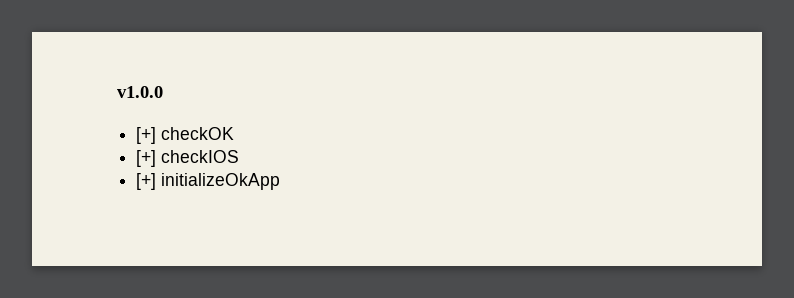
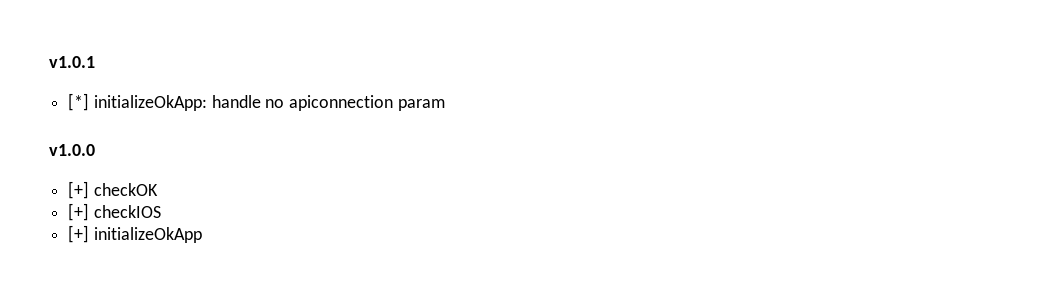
+ v1.0.1
+ [*] initializeOkApp: handle no apiconnection param

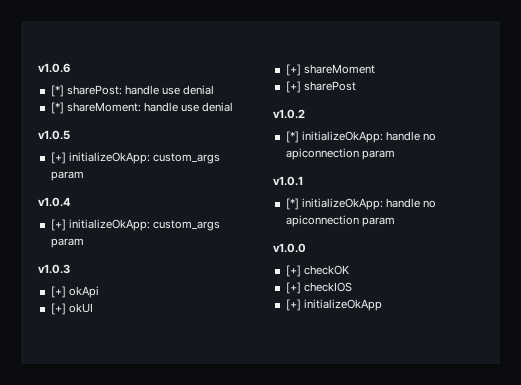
+ v1.0.6
+ [*] sharePost: handle use denial
+ [*] shareMoment: handle use denial
+ v1.0.5
+ [+] initializeOkApp: custom_args param
+ v1.0.4
+ [+] initializeOkApp: custom_args param
+ v1.0.3
+ [+] okApi
+ [+] okUI
+ [+] shareMoment
+ [+] sharePost
+ v1.0.2
+ [*] initializeOkApp: handle no apiconnection param

